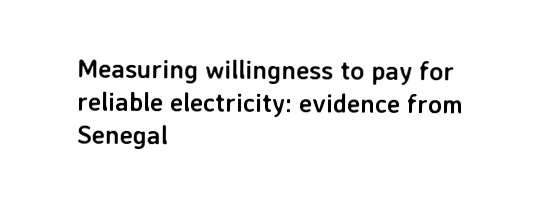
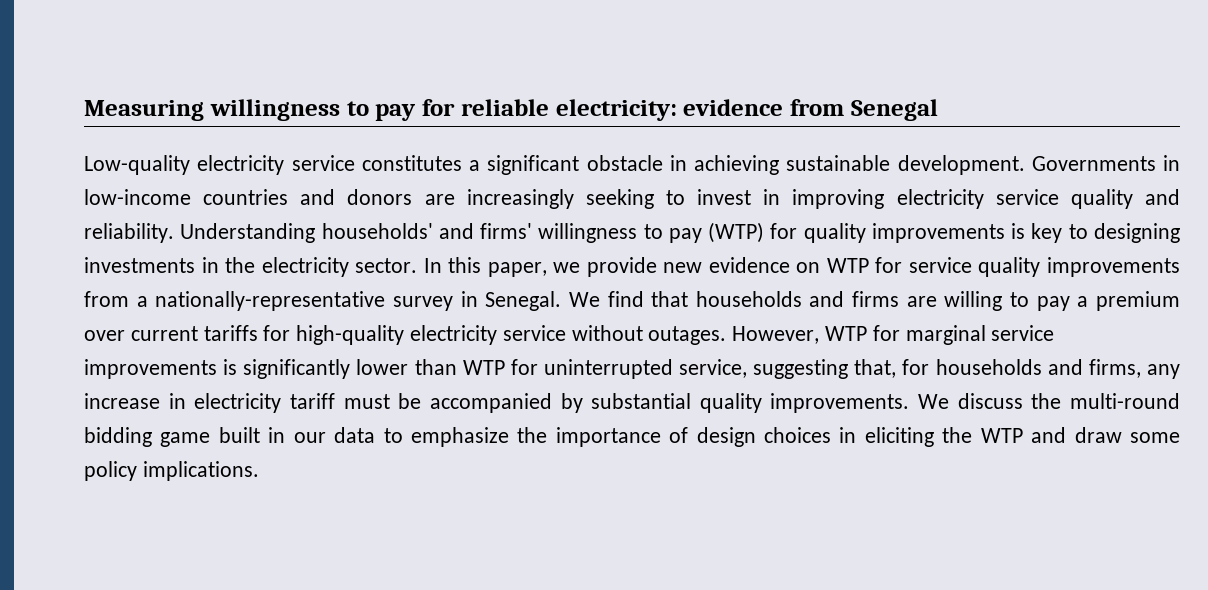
+ Low-quality electricity service constitutes a significant obstacle in achieving sustainable development. Governments in low-income countries and donors are increasingly seeking to invest in improving electricity service quality and reliability. Understanding households' and firms' willingness to pay (WTP) for quality improvements is key to designing investments in the electricity sector. In this paper, we provide new evidence on WTP for service quality improvements from a nationally-representative survey in Senegal. We find that households and firms are willing to pay a premium over current tariffs for high-quality electricity service without outages. However, WTP for marginal service improvements is significantly lower than WTP for uninterrupted service, suggesting that, for households and firms, any increase in electricity tariff must be accompanied by substantial quality improvements. We discuss the multi-round bidding game built in our data to emphasize the importance of design choices in eliciting the WTP and draw some policy implications.

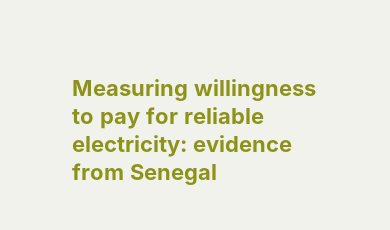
- Low-quality electricity service constitutes a significant obstacle in achieving sustainable development. Governments in low-income countries and donors are increasingly seeking to invest in improving electricity service quality and reliability. Understanding households' and firms' willingness to pay (WTP) for quality improvements is key to designing investments in the electricity sector. In this paper, we provide new evidence on WTP for service quality improvements from a nationally-representative survey in Senegal. We find that households and firms are willing to pay a premium over current tariffs for high-quality electricity service without outages. However, WTP for marginal service improvements is significantly lower than WTP for uninterrupted service, suggesting that, for households and firms, any increase in electricity tariff must be accompanied by substantial quality improvements. We discuss the multi-round bidding game built in our data to emphasize the importance of design choices in eliciting the WTP and draw some policy implications.

